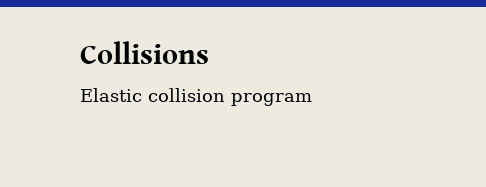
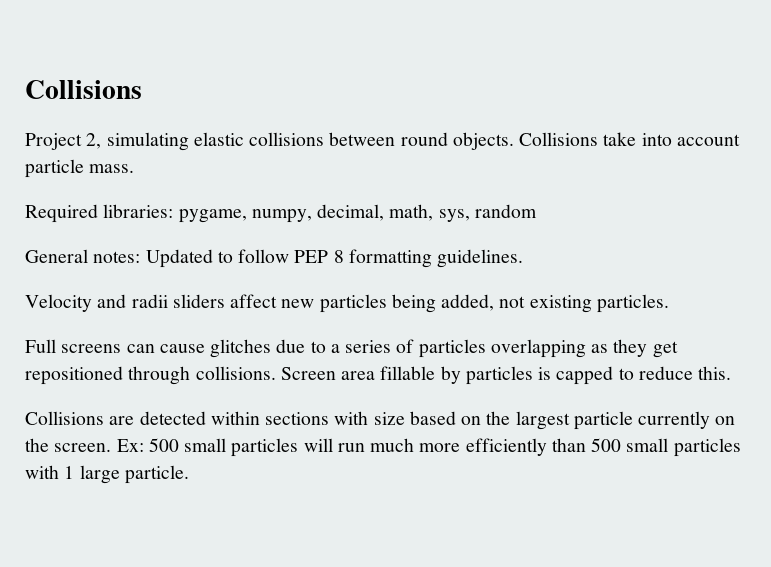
- Elastic collision program
+ Project 2, simulating elastic collisions between round objects. Collisions take into account particle mass.
+ Required libraries: pygame, numpy, decimal, math, sys, random
+ General notes: Updated to follow PEP 8 formatting guidelines.
+ Velocity and radii sliders affect new particles being added, not existing particles.
+ Full screens can cause glitches due to a series of particles overlapping as they get repositioned through collisions. Screen area fillable by particles is capped to reduce this.
+ Collisions are detected within sections with size based on the largest particle currently on the screen. Ex: 500 small particles will run much more efficiently than 500 small particles with 1 large particle.

